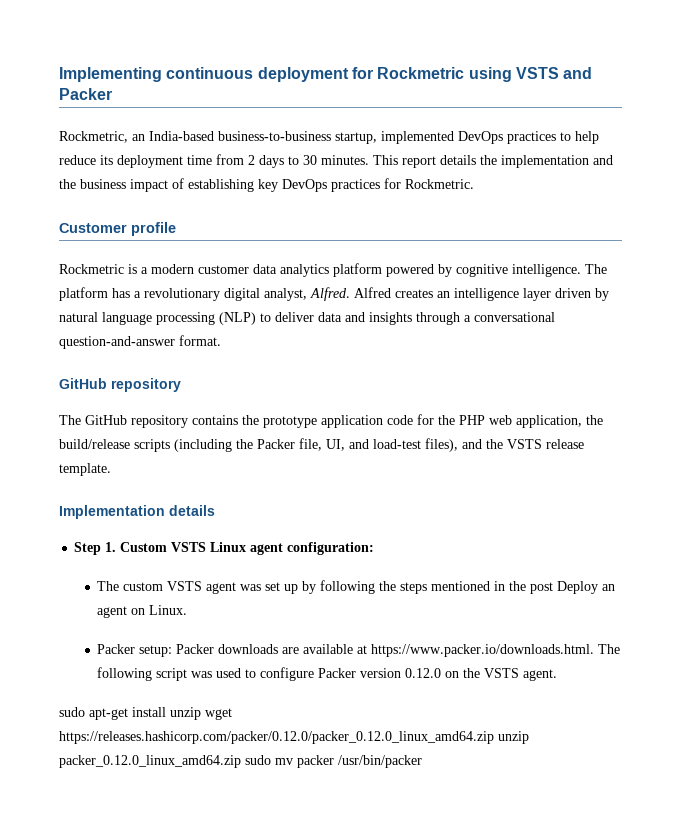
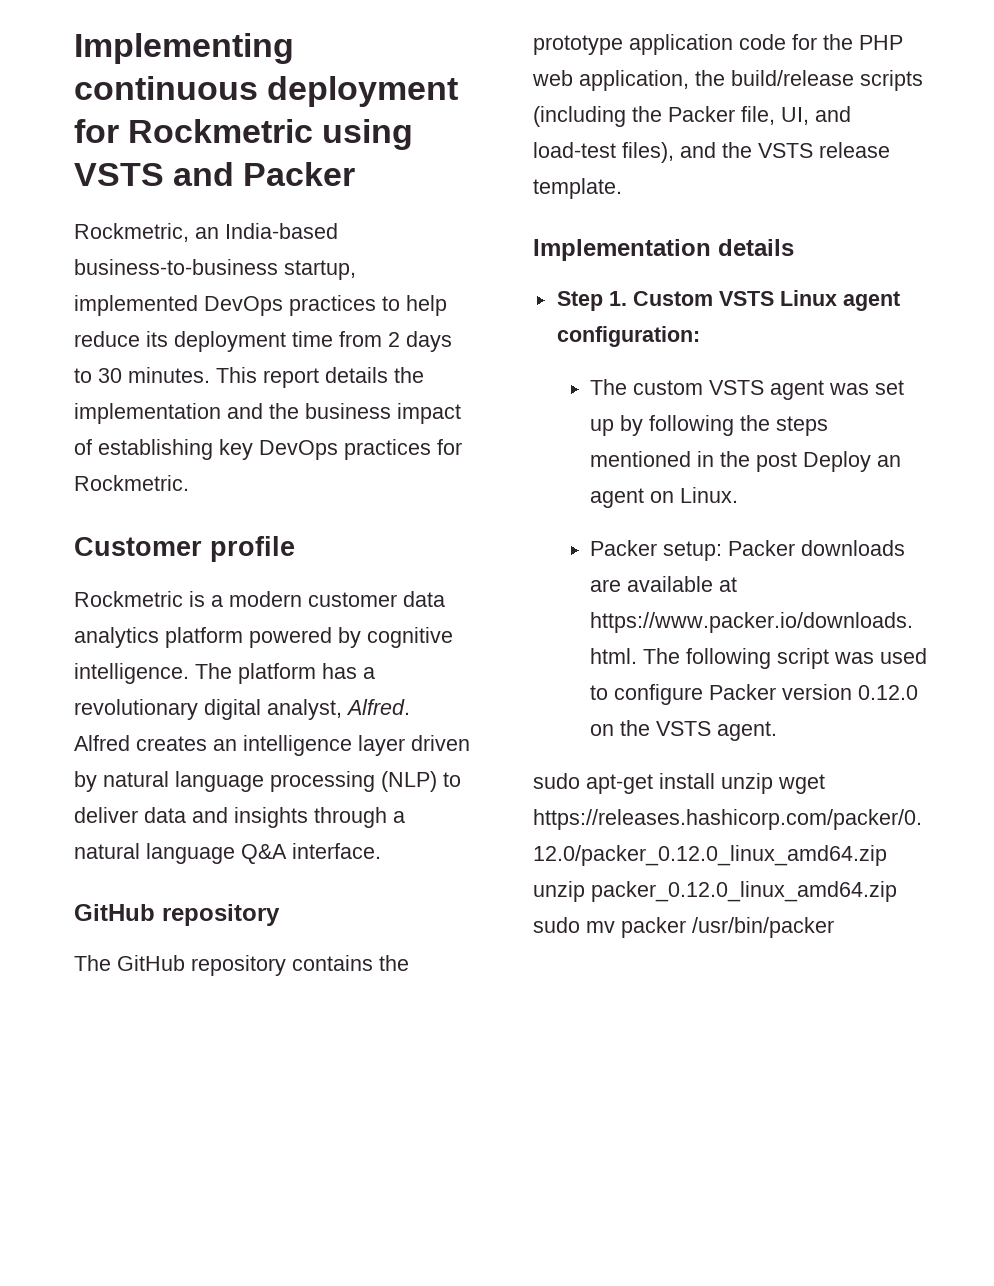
- Alfred creates an intelligence layer driven by natural language processing (NLP) to deliver data and insights through a conversational question-and-answer format.
+ Alfred creates an intelligence layer driven by natural language processing (NLP) to deliver data and insights through a natural language Q&A interface.

